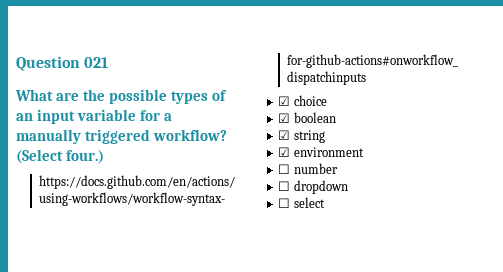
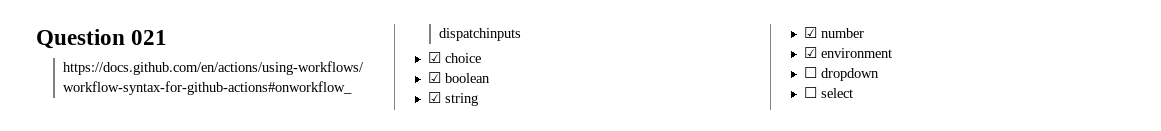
- What are the possible types of an input variable for a manually triggered workflow? (Select four.)
+ ☑ number
- ☐ number

